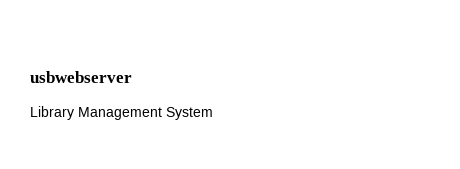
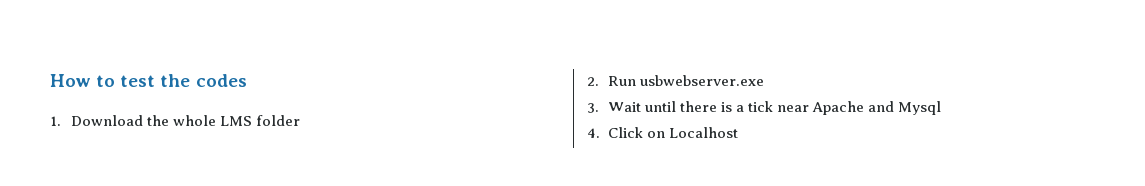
- usbwebserver
- Library Management System
+ How to test the codes
+ 1. Download the whole LMS folder
+ 2. Run usbwebserver.exe
+ 3. Wait until there is a tick near Apache and Mysql
+ 4. Click on Localhost

